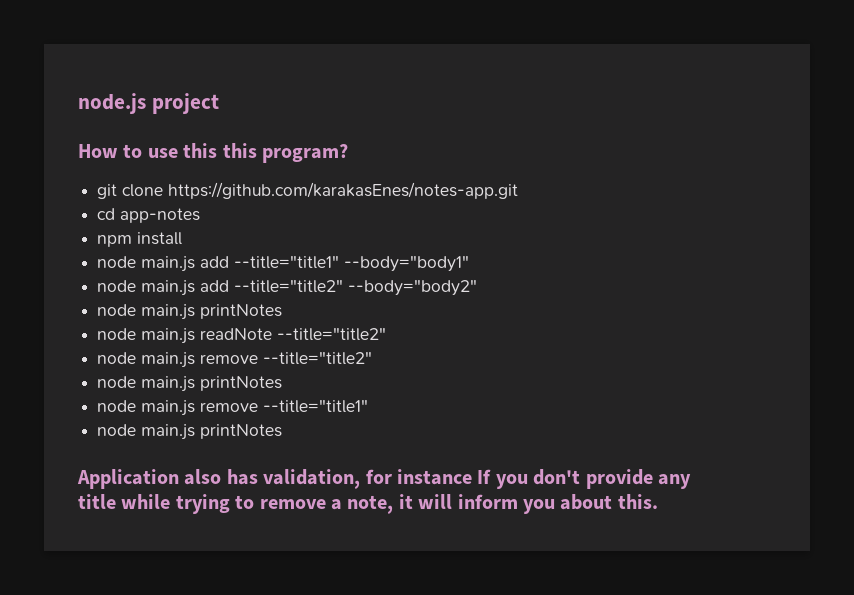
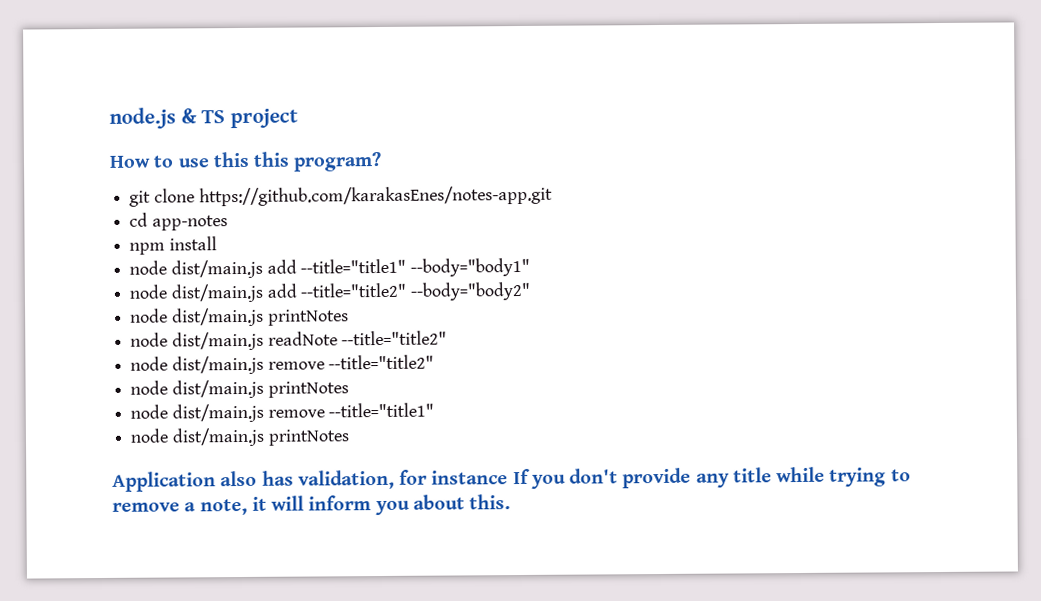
- node.js project
+ node.js & TS project
- node main.js add --title="title1" --body="body1"
+ node dist/main.js add --title="title1" --body="body1"
- node main.js add --title="title2" --body="body2"
- node main.js printNotes
- node main.js readNote --title="title2"
+ node dist/main.js add --title="title2" --body="body2"
+ node dist/main.js printNotes
+ node dist/main.js readNote --title="title2"
- node main.js remove --title="title2"
- node main.js printNotes
- node main.js remove --title="title1"
- node main.js printNotes
+ node dist/main.js remove --title="title2"
+ node dist/main.js printNotes
+ node dist/main.js remove --title="title1"
+ node dist/main.js printNotes

